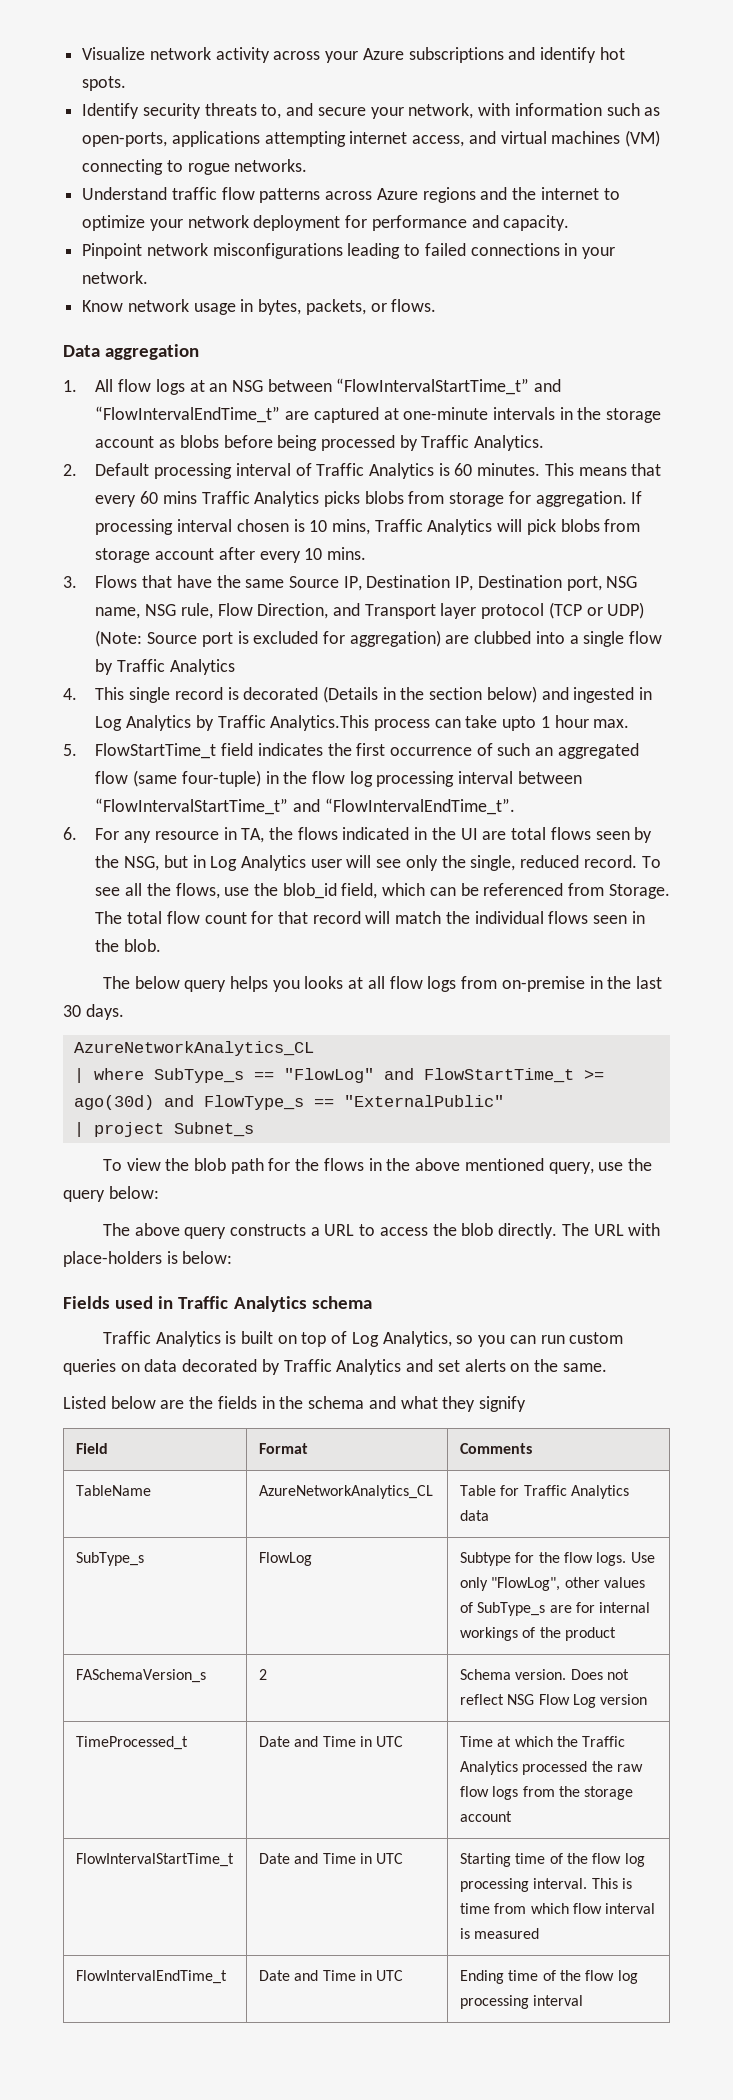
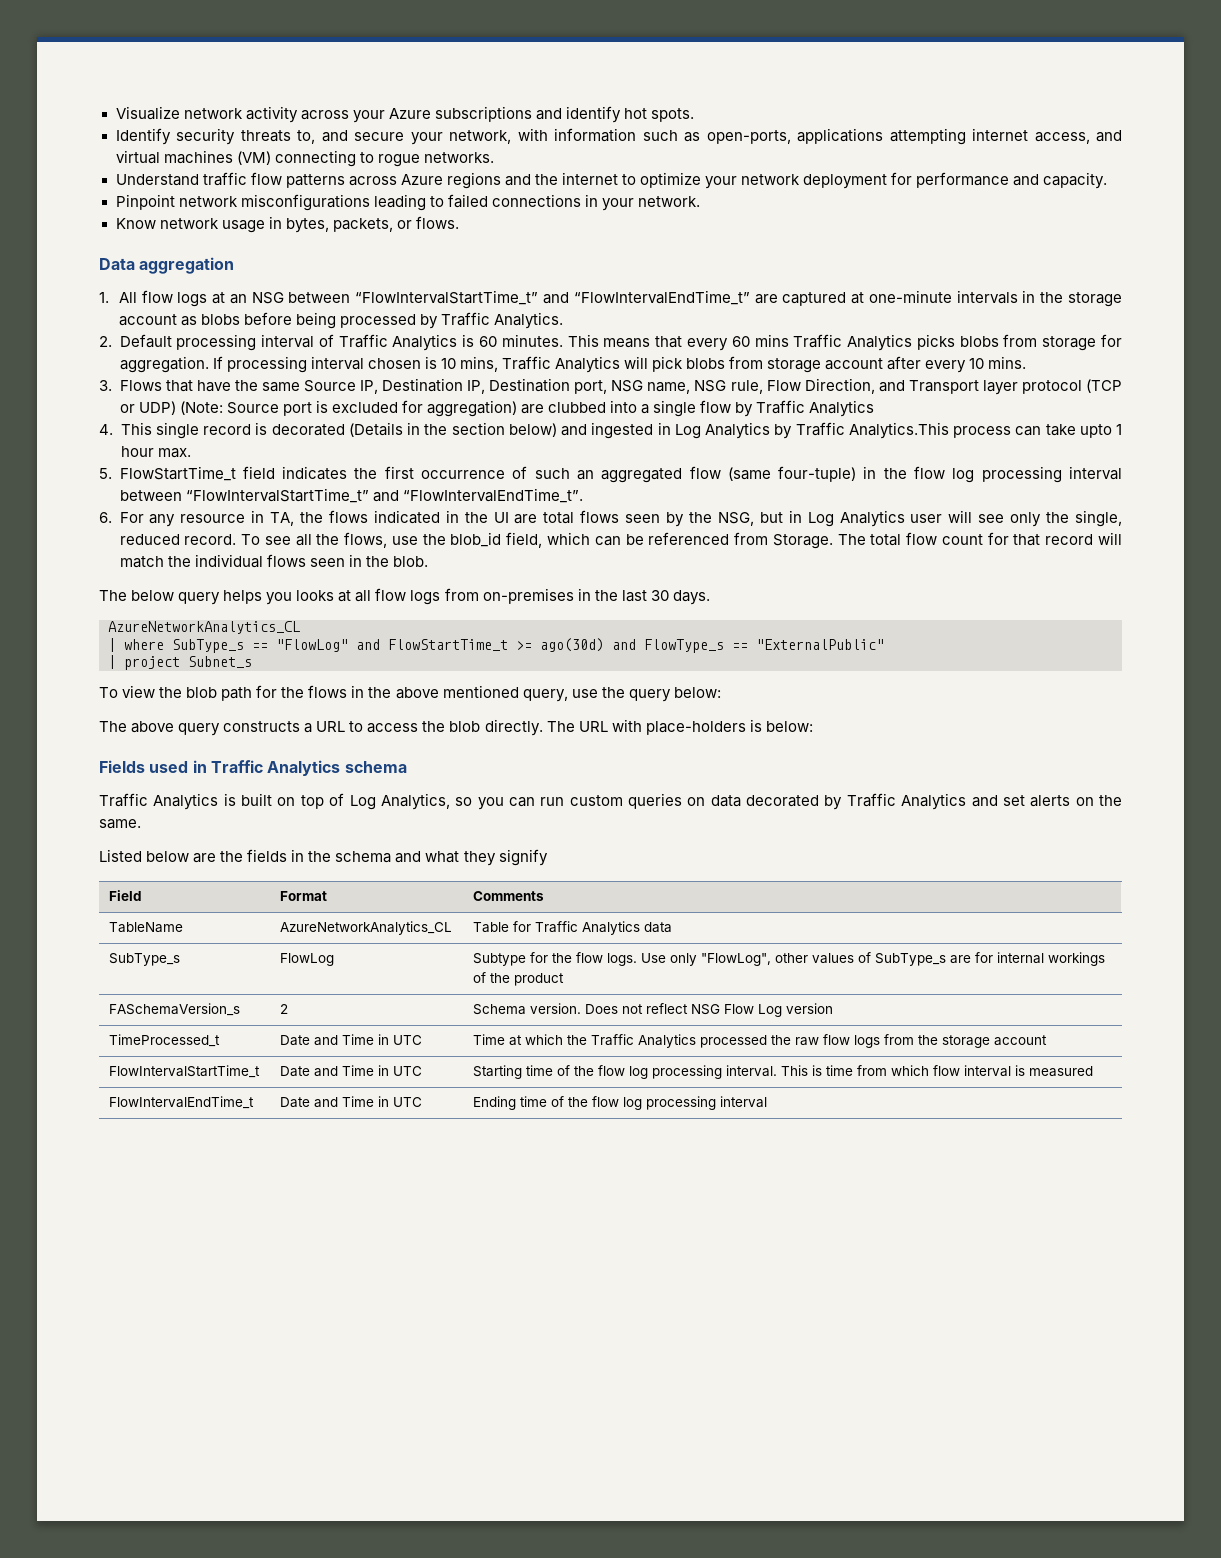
- The below query helps you looks at all flow logs from on-premise in the last 30 days.
+ The below query helps you looks at all flow logs from on-premises in the last 30 days.

